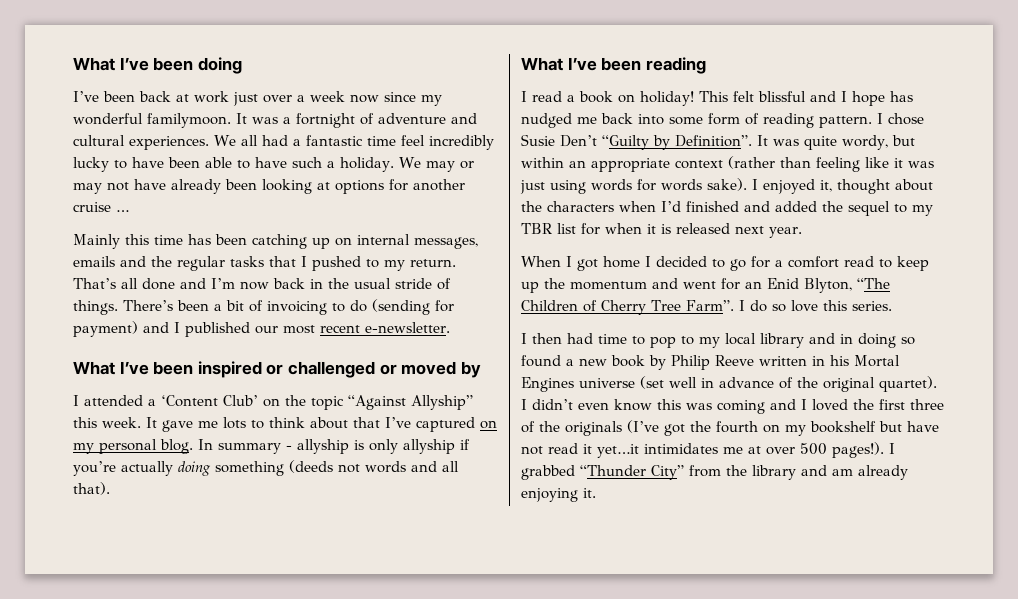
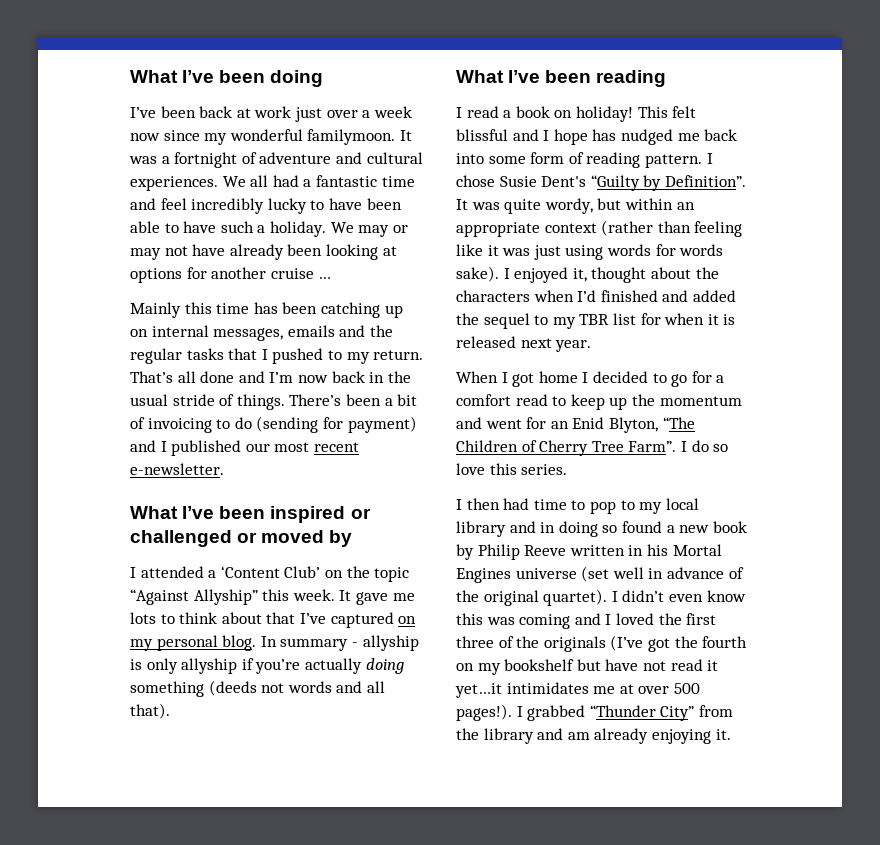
- We all had a fantastic time feel incredibly lucky to have been able to have such a holiday.
+ We all had a fantastic time and feel incredibly lucky to have been able to have such a holiday.
- I chose Susie Den’t “Guilty by Definition”.
+ I chose Susie Dent's “Guilty by Definition”.

